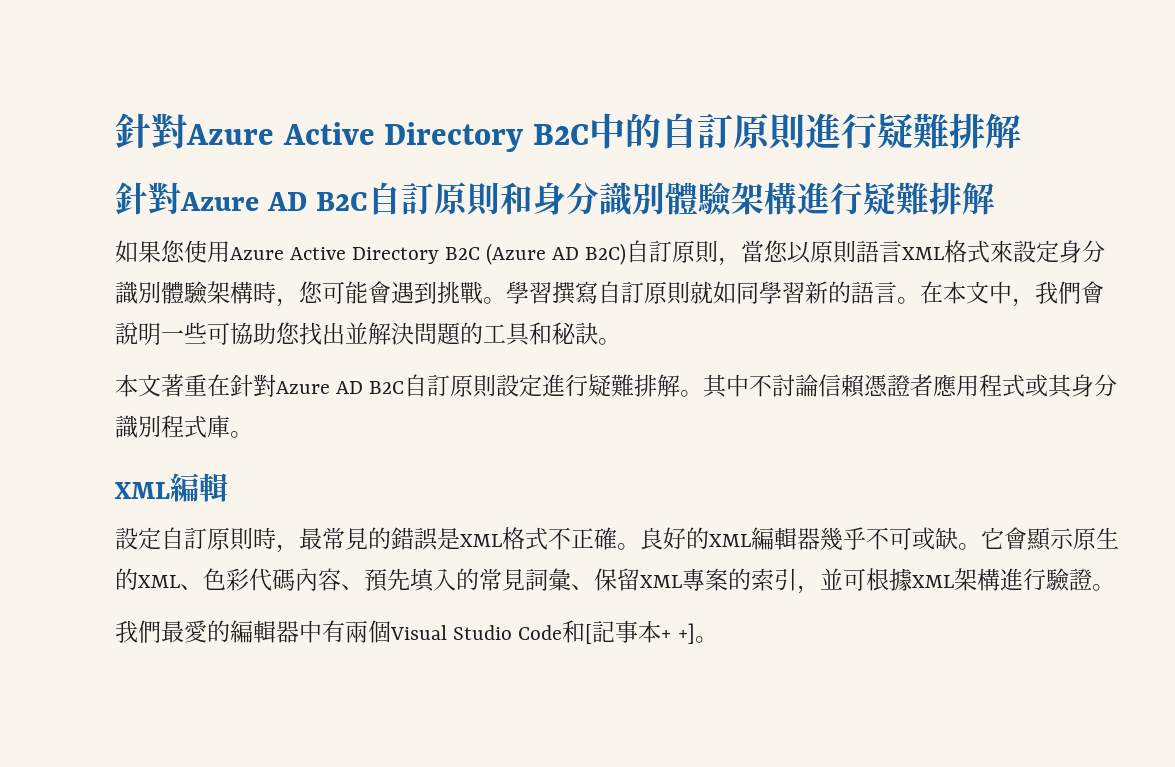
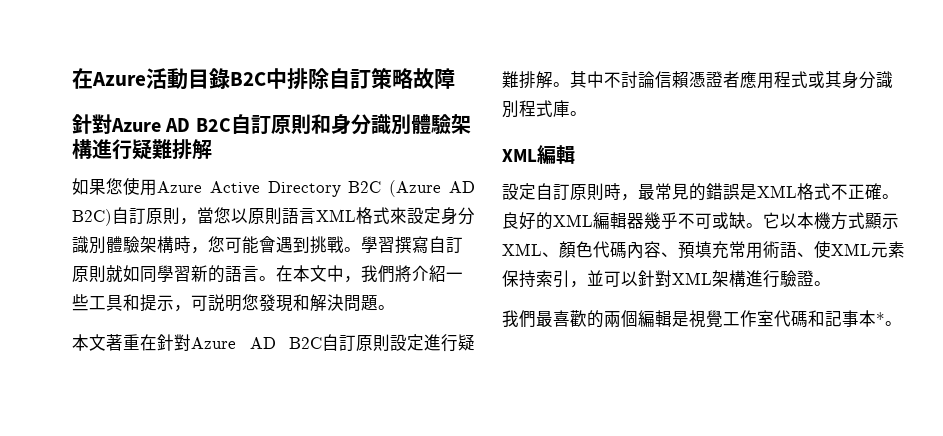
- 針對Azure Active Directory B2C中的自訂原則進行疑難排解
+ 在Azure活動目錄B2C中排除自訂策略故障
- 在本文中，我們會說明一些可協助您找出並解決問題的工具和秘訣。
+ 在本文中，我們將介紹一些工具和提示，可説明您發現和解決問題。
- 它會顯示原生的XML、色彩代碼內容、預先填入的常見詞彙、保留XML專案的索引，並可根據XML架構進行驗證。
+ 它以本機方式顯示XML、顏色代碼內容、預填充常用術語、使XML元素保持索引，並可以針對XML架構進行驗證。
- 我們最愛的編輯器中有兩個Visual Studio Code和[記事本+ +]。
+ 我們最喜歡的兩個編輯是視覺工作室代碼和記事本*。

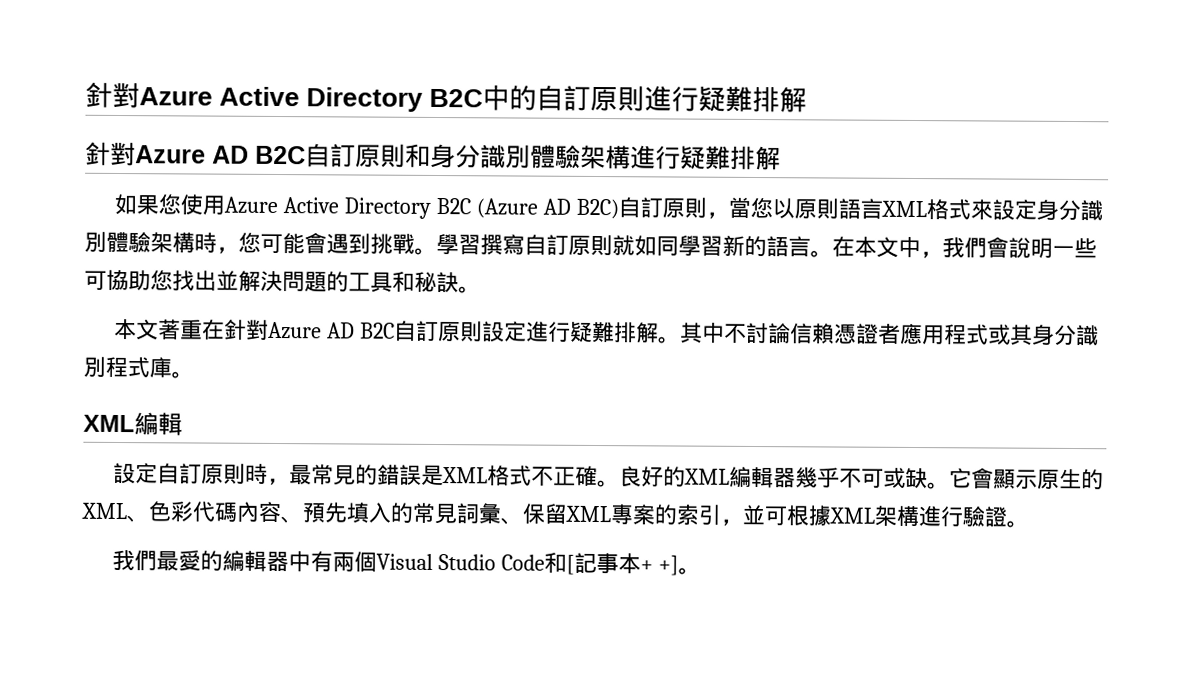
- 在Azure活動目錄B2C中排除自訂策略故障
+ 針對Azure Active Directory B2C中的自訂原則進行疑難排解
- 在本文中，我們將介紹一些工具和提示，可説明您發現和解決問題。
+ 在本文中，我們會說明一些可協助您找出並解決問題的工具和秘訣。
- 它以本機方式顯示XML、顏色代碼內容、預填充常用術語、使XML元素保持索引，並可以針對XML架構進行驗證。
+ 它會顯示原生的XML、色彩代碼內容、預先填入的常見詞彙、保留XML專案的索引，並可根據XML架構進行驗證。
- 我們最喜歡的兩個編輯是視覺工作室代碼和記事本*。
+ 我們最愛的編輯器中有兩個Visual Studio Code和[記事本+ +]。

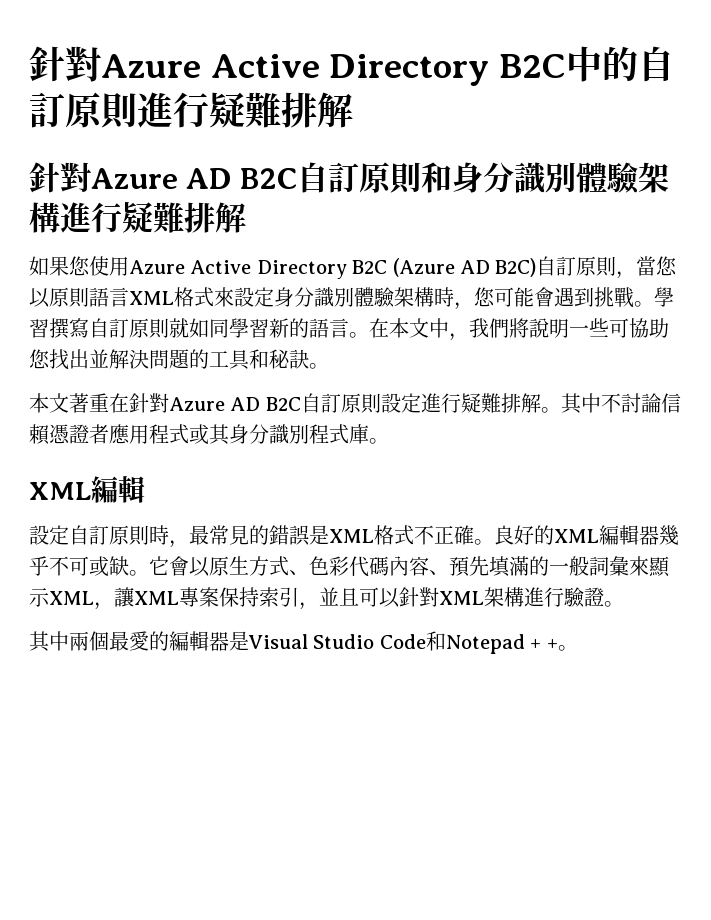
- 在本文中，我們會說明一些可協助您找出並解決問題的工具和秘訣。
+ 在本文中，我們將說明一些可協助您找出並解決問題的工具和秘訣。
- 它會顯示原生的XML、色彩代碼內容、預先填入的常見詞彙、保留XML專案的索引，並可根據XML架構進行驗證。
+ 它會以原生方式、色彩代碼內容、預先填滿的一般詞彙來顯示XML，讓XML專案保持索引，並且可以針對XML架構進行驗證。
- 我們最愛的編輯器中有兩個Visual Studio Code和[記事本+ +]。
+ 其中兩個最愛的編輯器是Visual Studio Code和Notepad + +。

